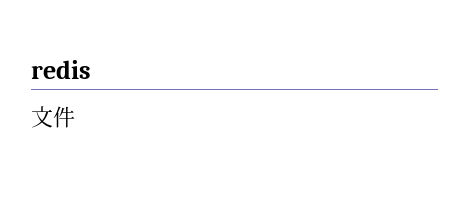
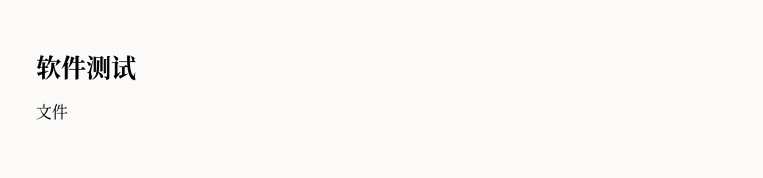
- redis
+ 软件测试

